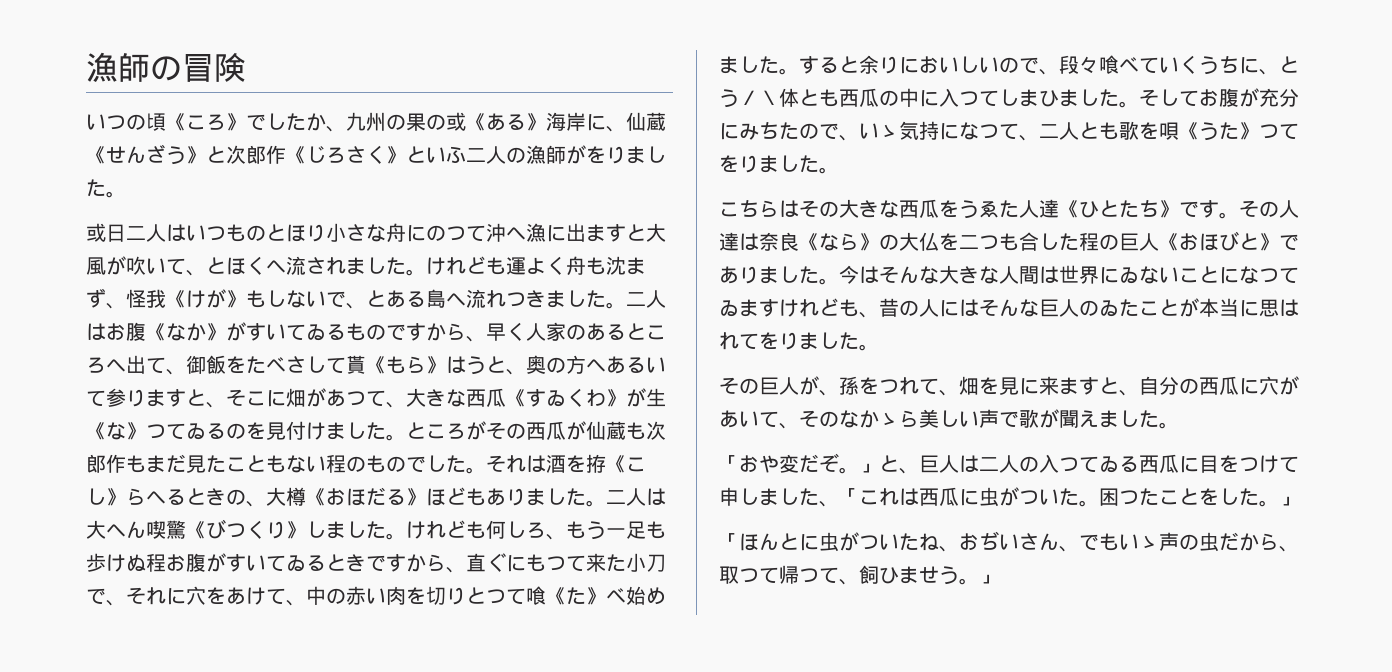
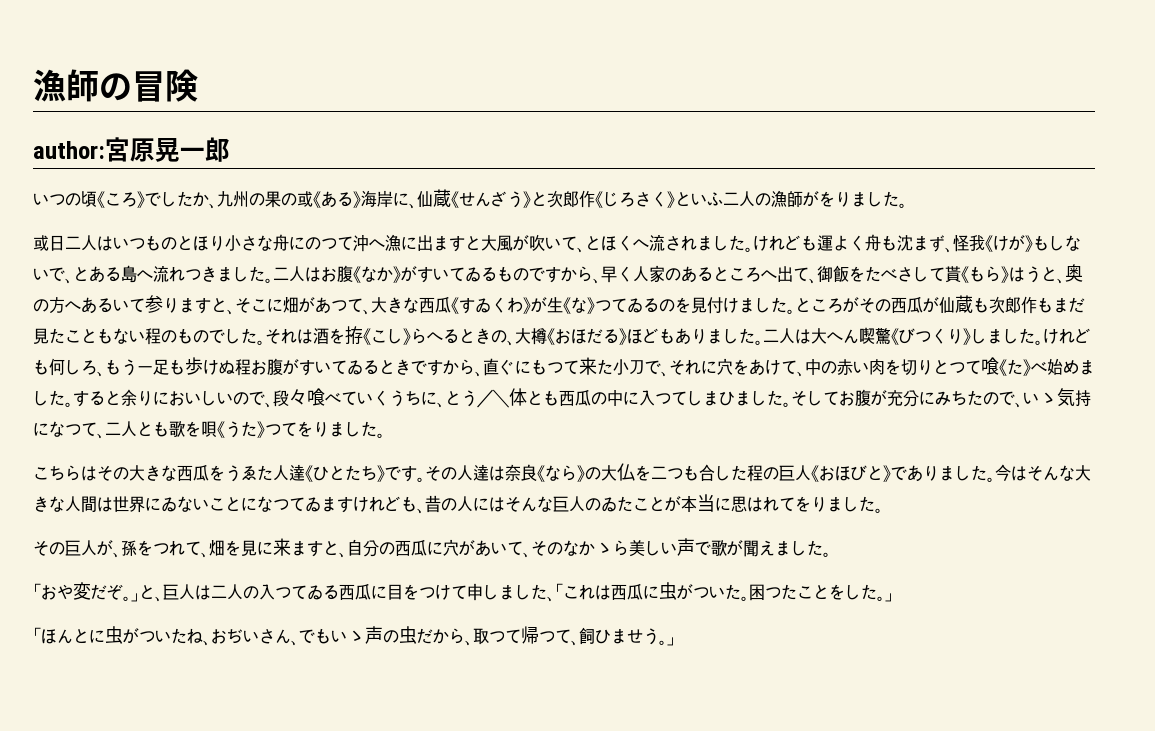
+ author:宮原晃一郎

